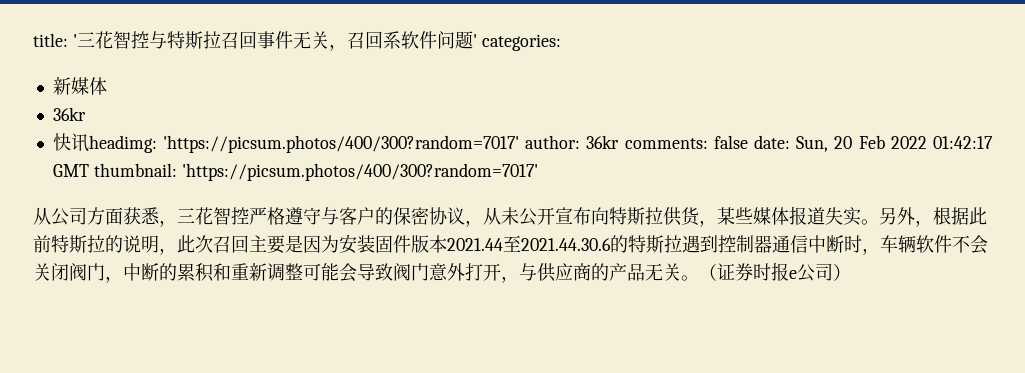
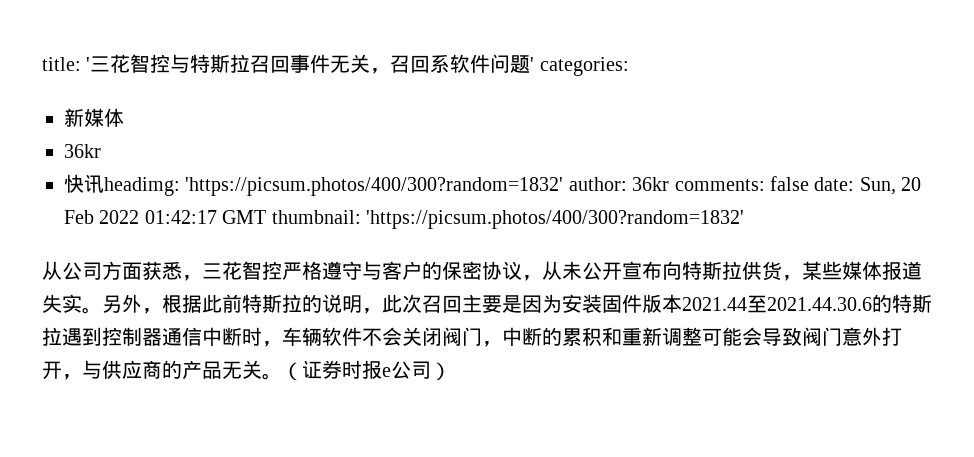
- 快讯headimg: 'https://picsum.photos/400/300?random=7017' author: 36kr comments: false date: Sun, 20 Feb 2022 01:42:17 GMT thumbnail: 'https://picsum.photos/400/300?random=7017'
+ 快讯headimg: 'https://picsum.photos/400/300?random=1832' author: 36kr comments: false date: Sun, 20 Feb 2022 01:42:17 GMT thumbnail: 'https://picsum.photos/400/300?random=1832'

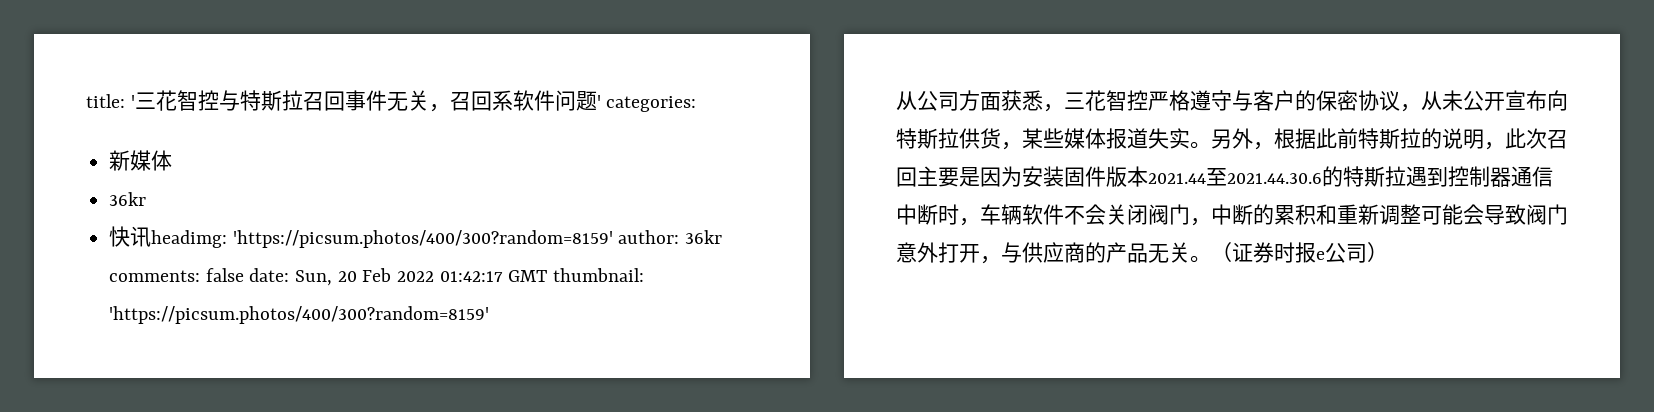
- 快讯headimg: 'https://picsum.photos/400/300?random=1832' author: 36kr comments: false date: Sun, 20 Feb 2022 01:42:17 GMT thumbnail: 'https://picsum.photos/400/300?random=1832'
+ 快讯headimg: 'https://picsum.photos/400/300?random=8159' author: 36kr comments: false date: Sun, 20 Feb 2022 01:42:17 GMT thumbnail: 'https://picsum.photos/400/300?random=8159'

